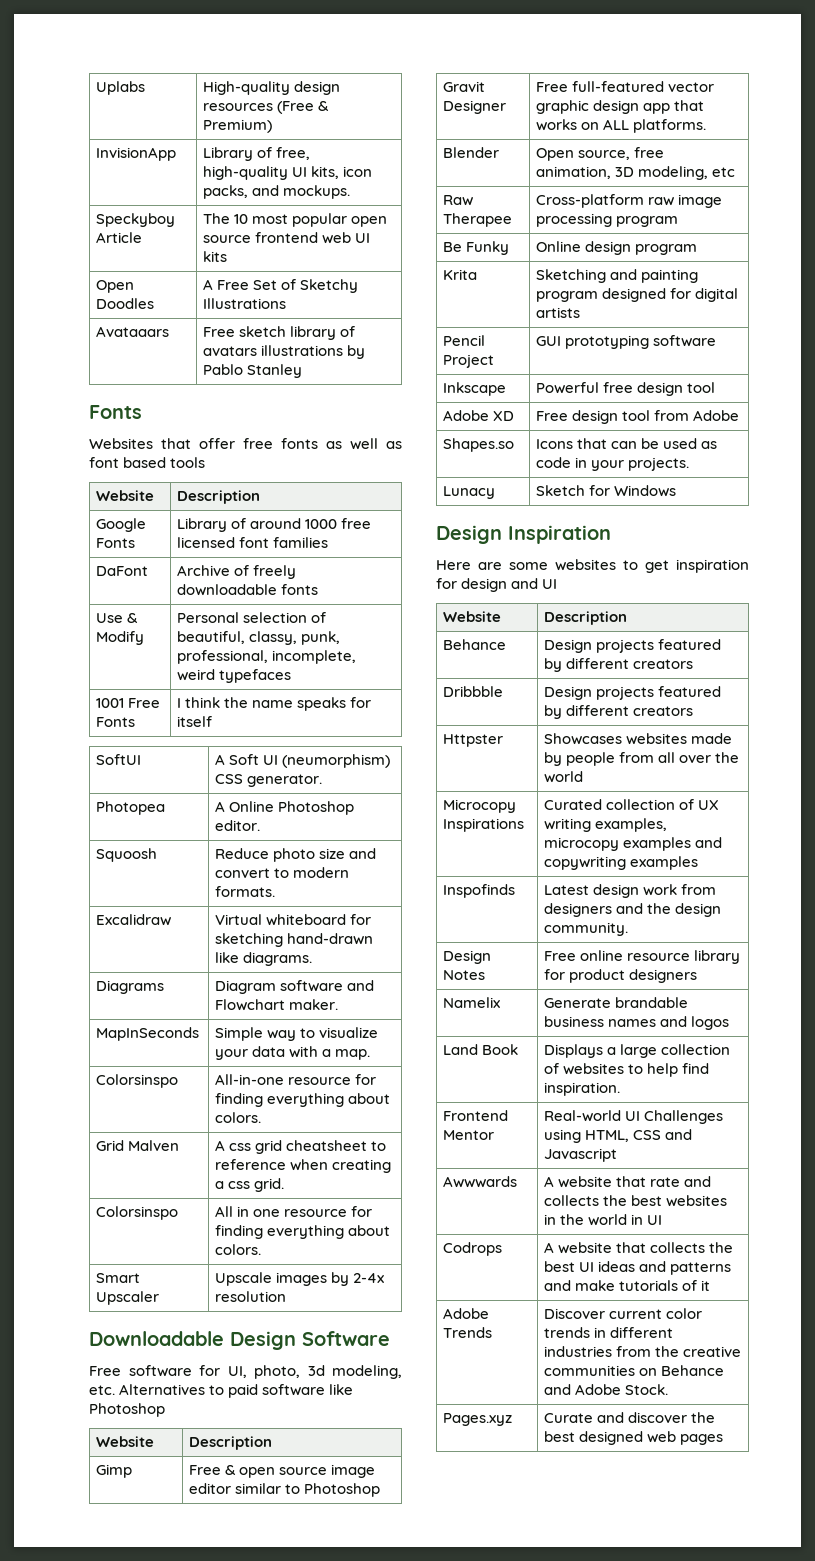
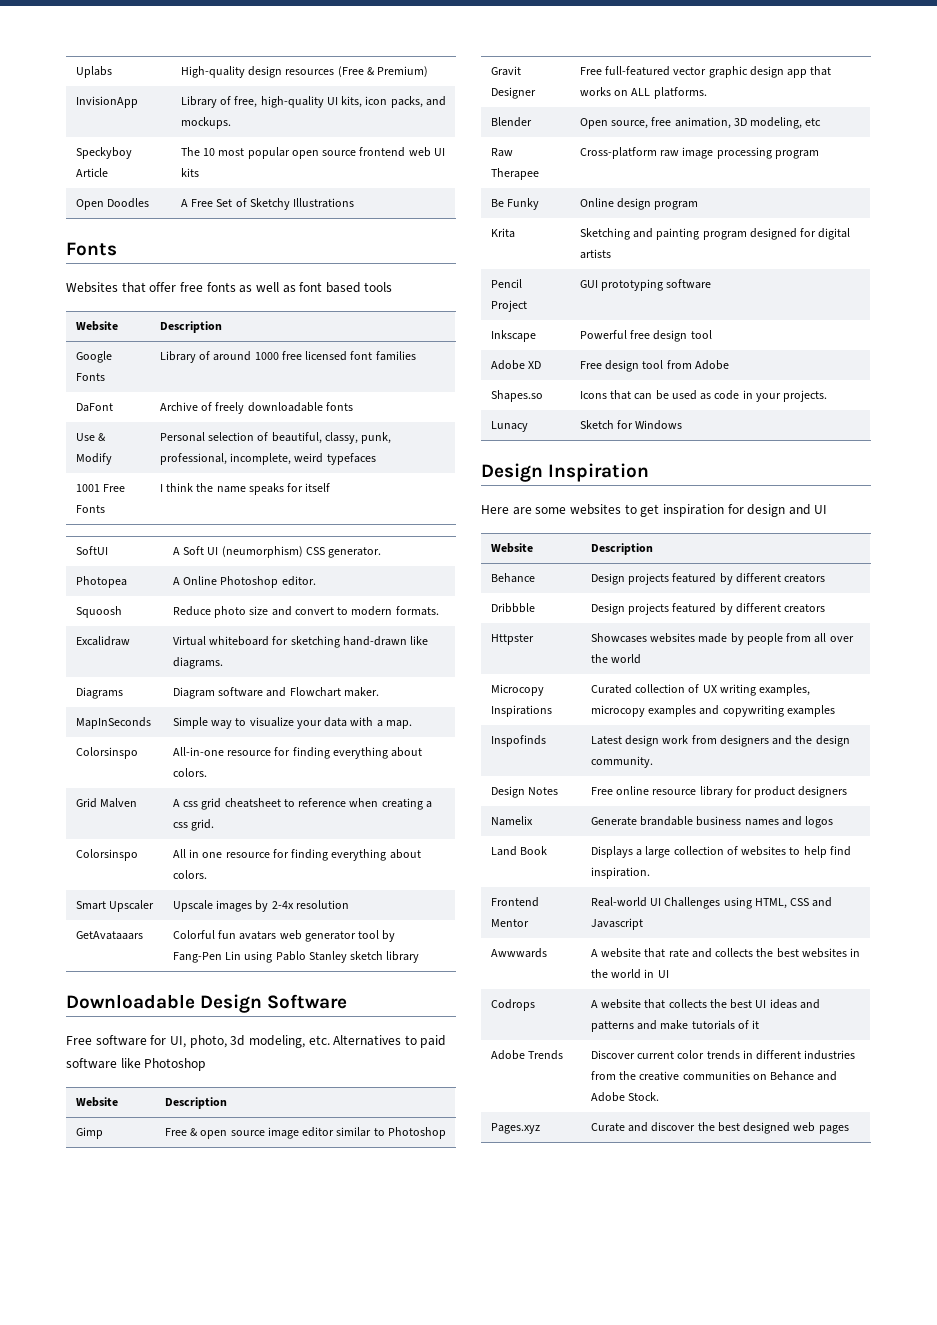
- Avataaars | Free sketch library of avatars illustrations by Pablo Stanley
+ GetAvataaars | Colorful fun avatars web generator tool by Fang-Pen Lin using Pablo Stanley sketch library

